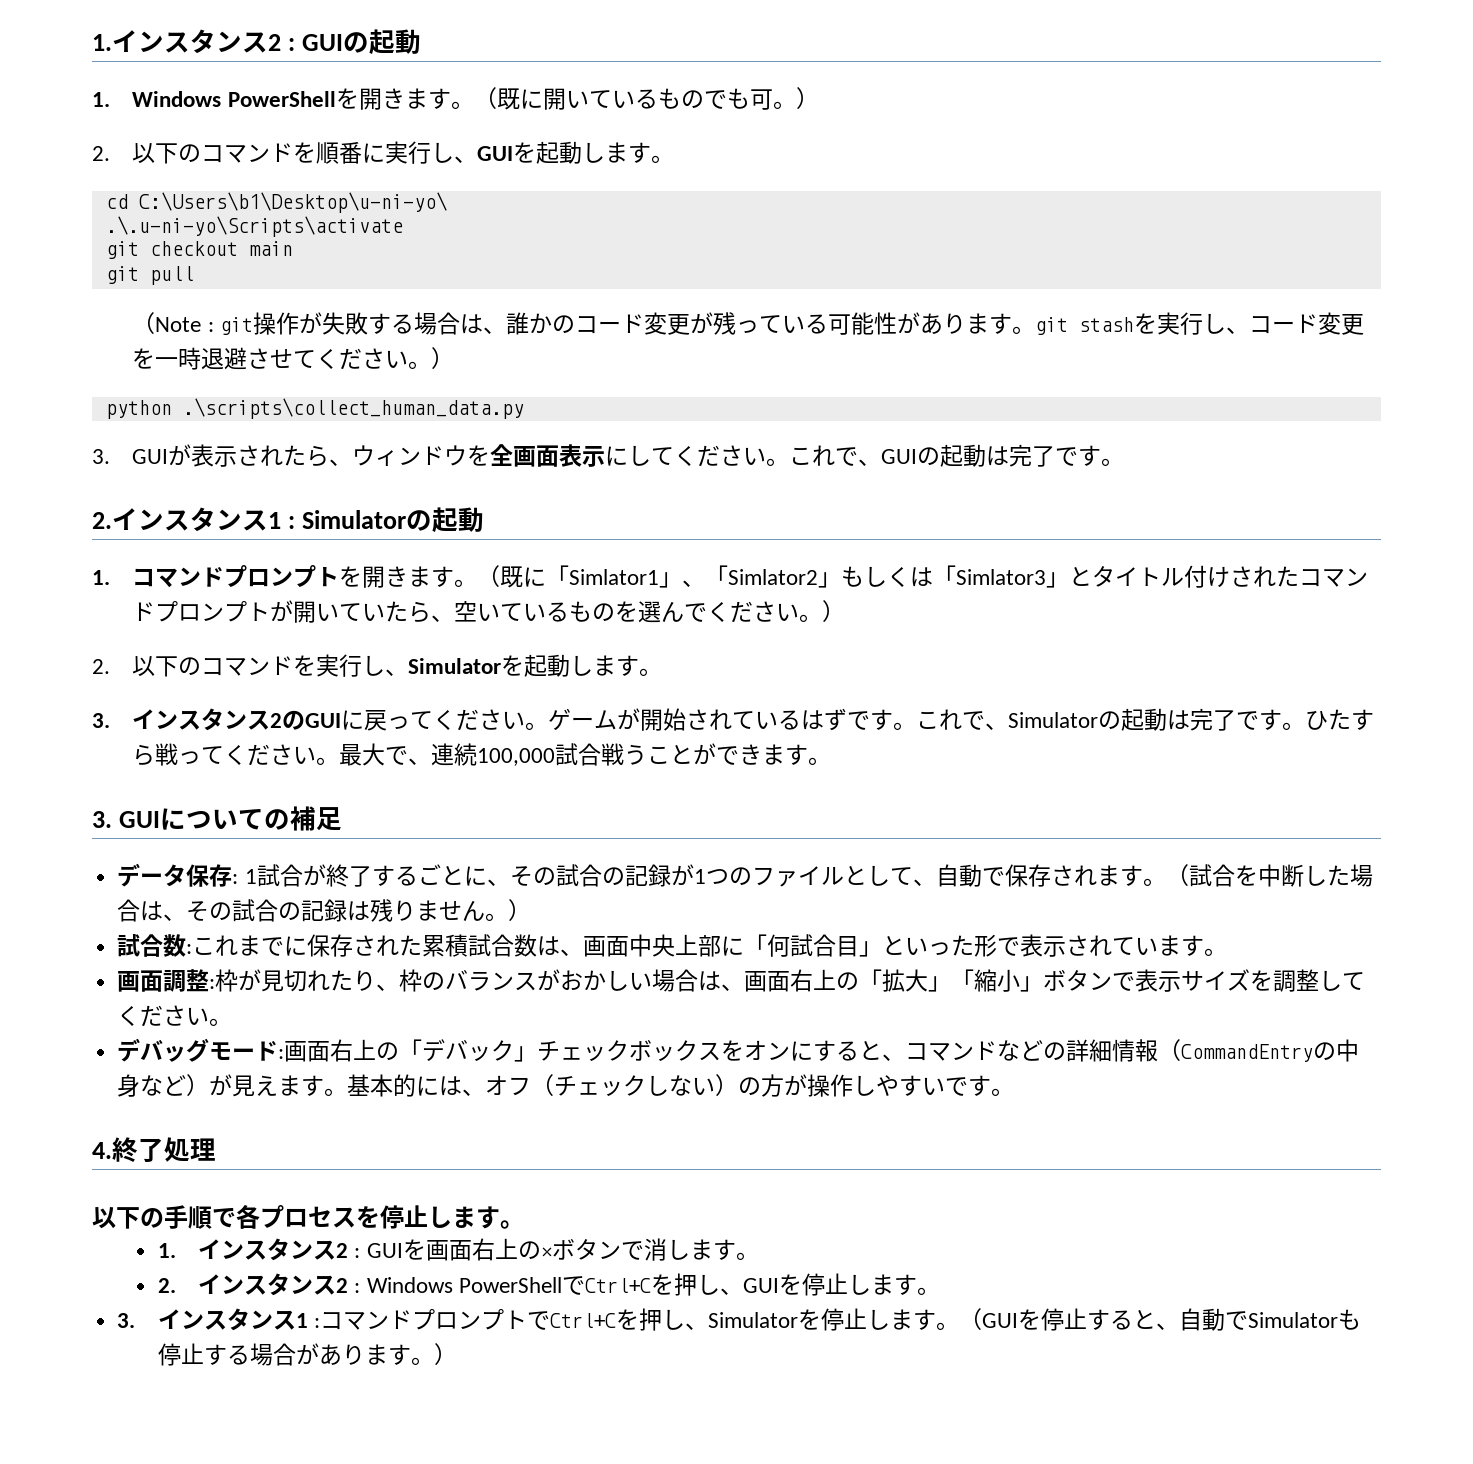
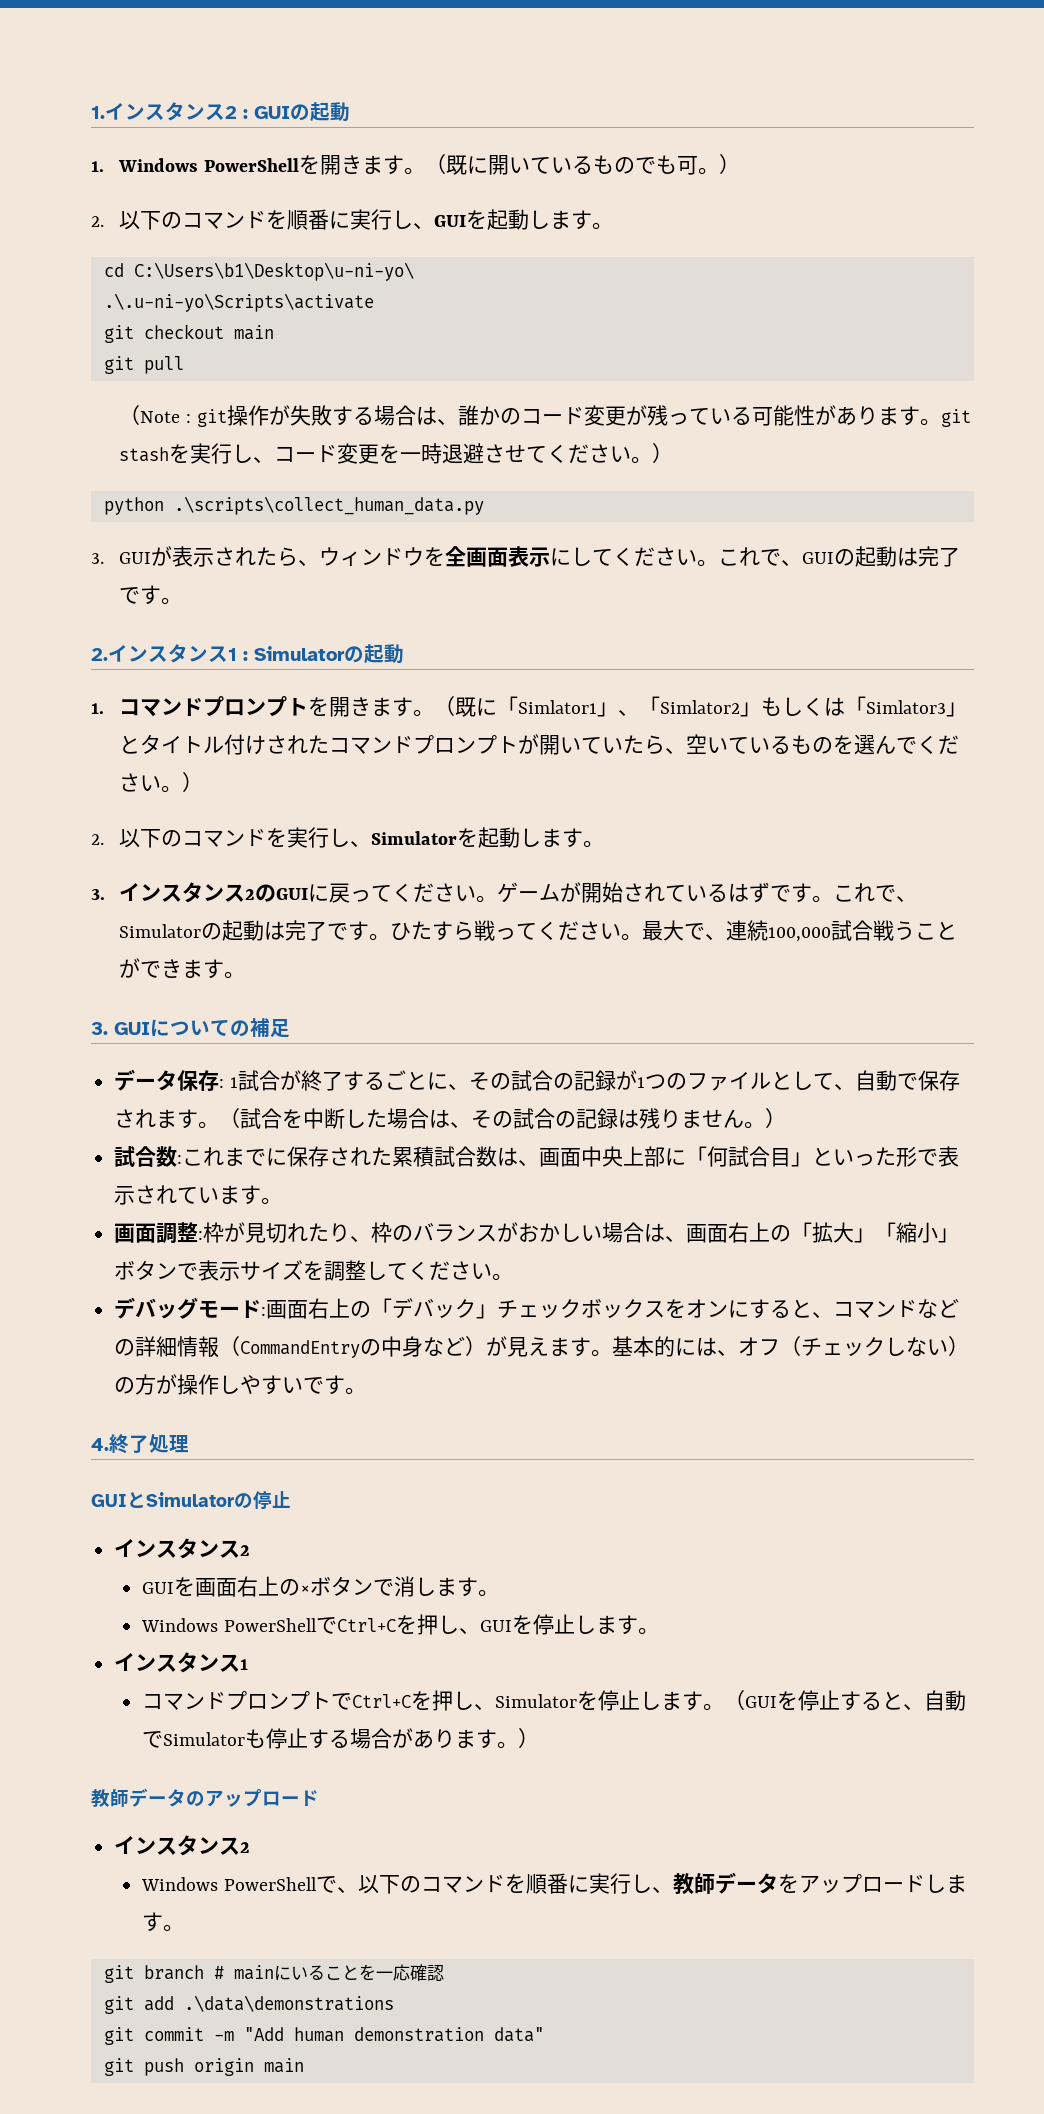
- 以下の手順で各プロセスを停止します。
- 1.インスタンス2 : GUIを画面右上の×ボタンで消します。
+ GUIとSimulatorの停止
+ インスタンス2
+ GUIを画面右上の×ボタンで消します。
- 2.インスタンス2 : Windows PowerShellでCtrl+Cを押し、GUIを停止します。
- 3.インスタンス1 :コマンドプロンプトでCtrl+Cを押し、Simulatorを停止します。
+ Windows PowerShellでCtrl+Cを押し、GUIを停止します。
+ インスタンス1
+ コマンドプロンプトでCtrl+Cを押し、Simulatorを停止します。
+ 教師データのアップロード
+ インスタンス2
+ Windows PowerShellで、以下のコマンドを順番に実行し、教師データをアップロードします。
+ git branch # mainにいることを一応確認
+ git add .\data\demonstrations
+ git commit -m "Add human demonstration data"
+ git push origin main

